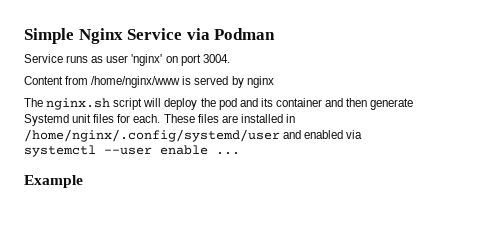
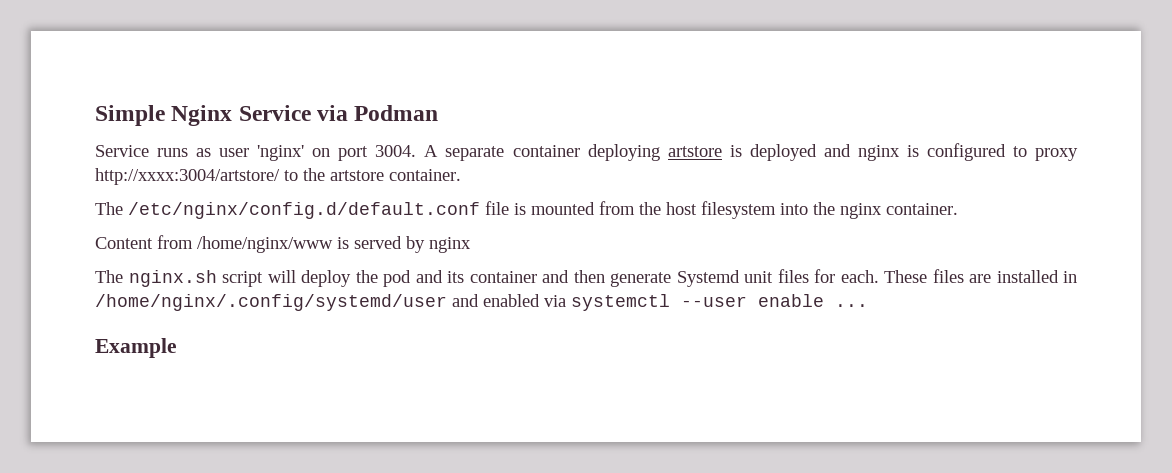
+ A separate container deploying artstore is deployed and nginx is configured to proxy http://xxxx:3004/artstore/ to the artstore container.
+ The /etc/nginx/config.d/default.conf file is mounted from the host filesystem into the nginx container.

